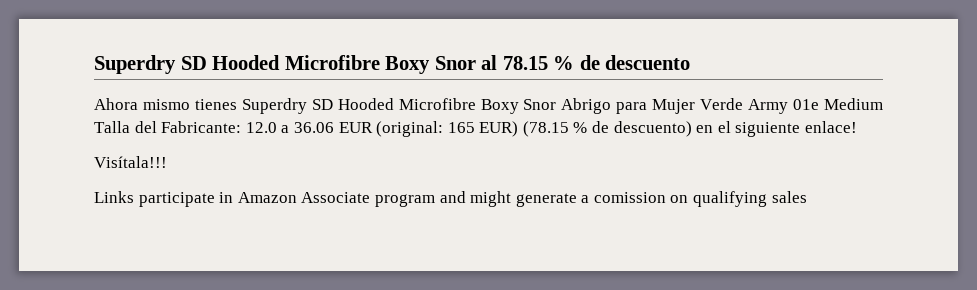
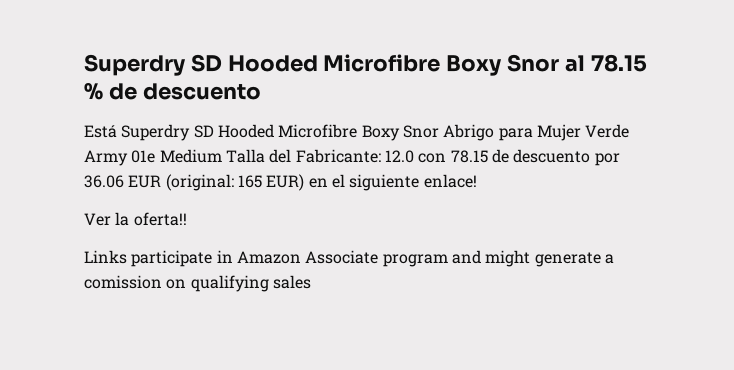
- Ahora mismo tienes Superdry SD Hooded Microfibre Boxy Snor Abrigo para Mujer Verde Army 01e Medium Talla del Fabricante: 12.0 a 36.06 EUR (original: 165 EUR) (78.15 % de descuento) en el siguiente enlace!
+ Está Superdry SD Hooded Microfibre Boxy Snor Abrigo para Mujer Verde Army 01e Medium Talla del Fabricante: 12.0 con 78.15 de descuento por 36.06 EUR (original: 165 EUR) en el siguiente enlace!
- Visítala!!!
+ Ver la oferta!!

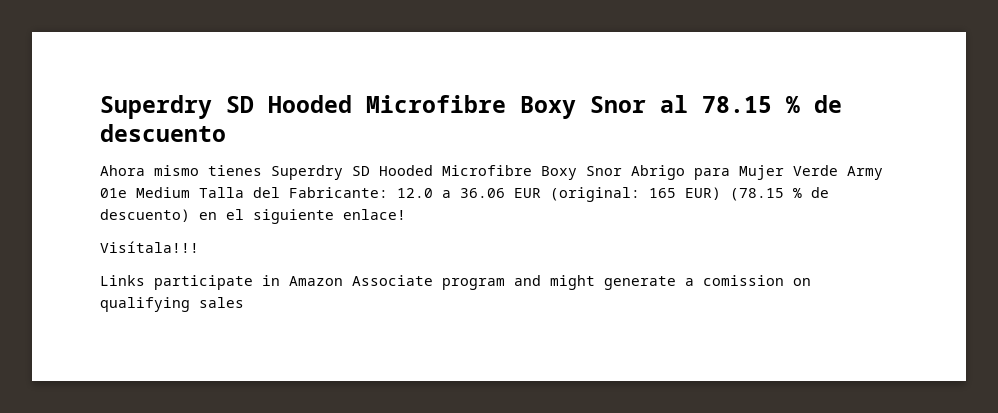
- Está Superdry SD Hooded Microfibre Boxy Snor Abrigo para Mujer Verde Army 01e Medium Talla del Fabricante: 12.0 con 78.15 de descuento por 36.06 EUR (original: 165 EUR) en el siguiente enlace!
+ Ahora mismo tienes Superdry SD Hooded Microfibre Boxy Snor Abrigo para Mujer Verde Army 01e Medium Talla del Fabricante: 12.0 a 36.06 EUR (original: 165 EUR) (78.15 % de descuento) en el siguiente enlace!
- Ver la oferta!!
+ Visítala!!!

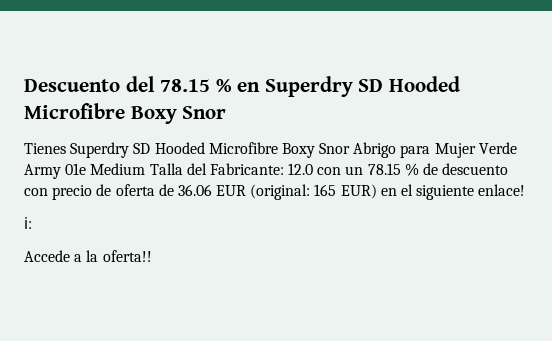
- Superdry SD Hooded Microfibre Boxy Snor al 78.15 % de descuento
- Ahora mismo tienes Superdry SD Hooded Microfibre Boxy Snor Abrigo para Mujer Verde Army 01e Medium Talla del Fabricante: 12.0 a 36.06 EUR (original: 165 EUR) (78.15 % de descuento) en el siguiente enlace!
+ Descuento del 78.15 % en Superdry SD Hooded Microfibre Boxy Snor
+ Tienes Superdry SD Hooded Microfibre Boxy Snor Abrigo para Mujer Verde Army 01e Medium Talla del Fabricante: 12.0 con un 78.15 % de descuento con precio de oferta de 36.06 EUR (original: 165 EUR) en el siguiente enlace!
- Visítala!!!
- Links participate in Amazon Associate program and might generate a comission on qualifying sales
+ ℹ:
+ Accede a la oferta!!

